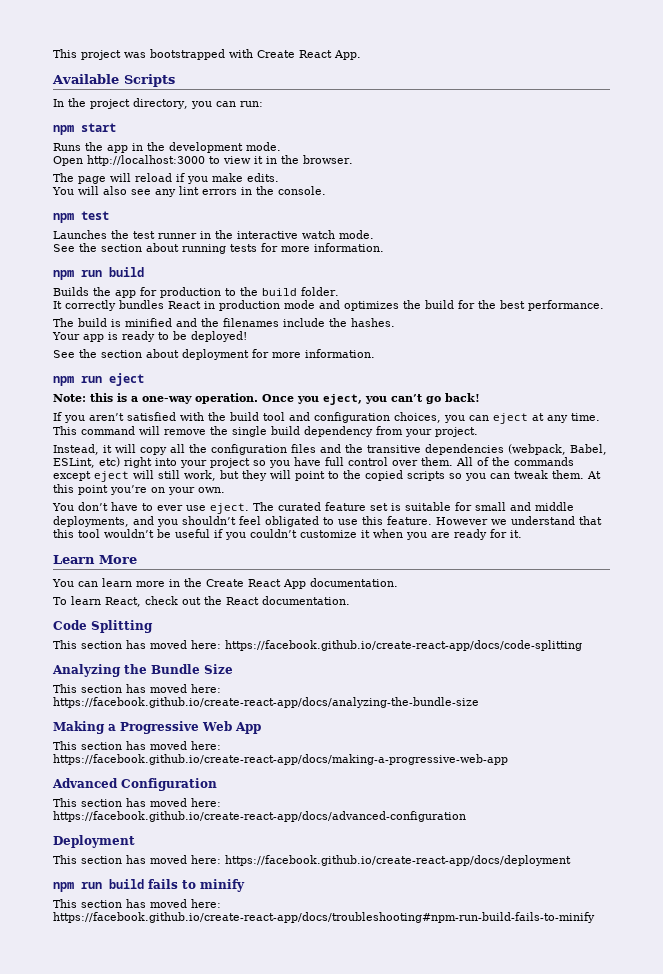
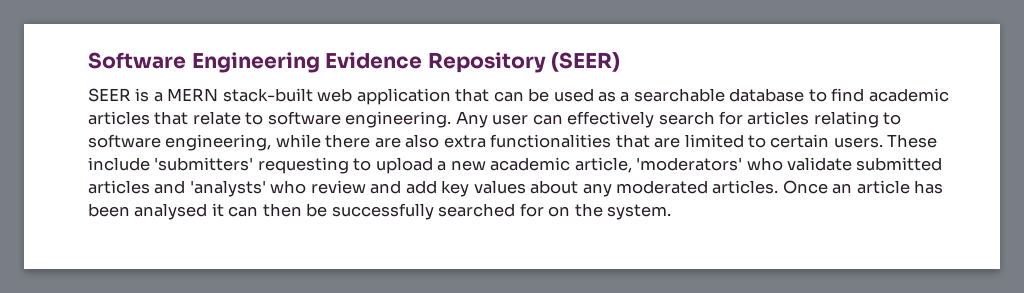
- This project was bootstrapped with Create React App.
- Available Scripts
- In the project directory, you can run:
- npm start
- Runs the app in the development mode.
- Open http://localhost:3000 to view it in the browser.
- The page will reload if you make edits.
- You will also see any lint errors in the console.
- npm test
- Launches the test runner in the interactive watch mode.
- See the section about running tests for more information.
- npm run build
- Builds the app for production to the build folder.
- It correctly bundles React in production mode and optimizes the build for the best performance.
- The build is minified and the filenames include the hashes.
- Your app is ready to be deployed!
- See the section about deployment for more information.
- npm run eject
- Note: this is a one-way operation. Once you eject, you can’t go back!
- If you aren’t satisfied with the build tool and configuration choices, you can eject at any time. This command will remove the single build dependency from your project.
- Instead, it will copy all the configuration files and the transitive dependencies (webpack, Babel, ESLint, etc) right into your project so you have full control over them. All of the commands except eject will still work, but they will point to the copied scripts so you can tweak them. At this point you’re on your own.
- You don’t have to ever use eject. The curated feature set is suitable for small and middle deployments, and you shouldn’t feel obligated to use this feature. However we understand that this tool wouldn’t be useful if you couldn’t customize it when you are ready for it.
- Learn More
- You can learn more in the Create React App documentation.
- To learn React, check out the React documentation.
- Code Splitting
- This section has moved here: https://facebook.github.io/create-react-app/docs/code-splitting
- Analyzing the Bundle Size
- This section has moved here: https://facebook.github.io/create-react-app/docs/analyzing-the-bundle-size
- Making a Progressive Web App
- This section has moved here: https://facebook.github.io/create-react-app/docs/making-a-progressive-web-app
- Advanced Configuration
- This section has moved here: https://facebook.github.io/create-react-app/docs/advanced-configuration
- Deployment
- This section has moved here: https://facebook.github.io/create-react-app/docs/deployment
- npm run build fails to minify
- This section has moved here: https://facebook.github.io/create-react-app/docs/troubleshooting#npm-run-build-fails-to-minify
+ Software Engineering Evidence Repository (SEER)
+ SEER is a MERN stack-built web application that can be used as a searchable database to find academic articles that relate to software engineering. Any user can effectively search for articles relating to software engineering, while there are also extra functionalities that are limited to certain users. These include 'submitters' requesting to upload a new academic article, 'moderators' who validate submitted articles and 'analysts' who review and add key values about any moderated articles. Once an article has been analysed it can then be successfully searched for on the system.

